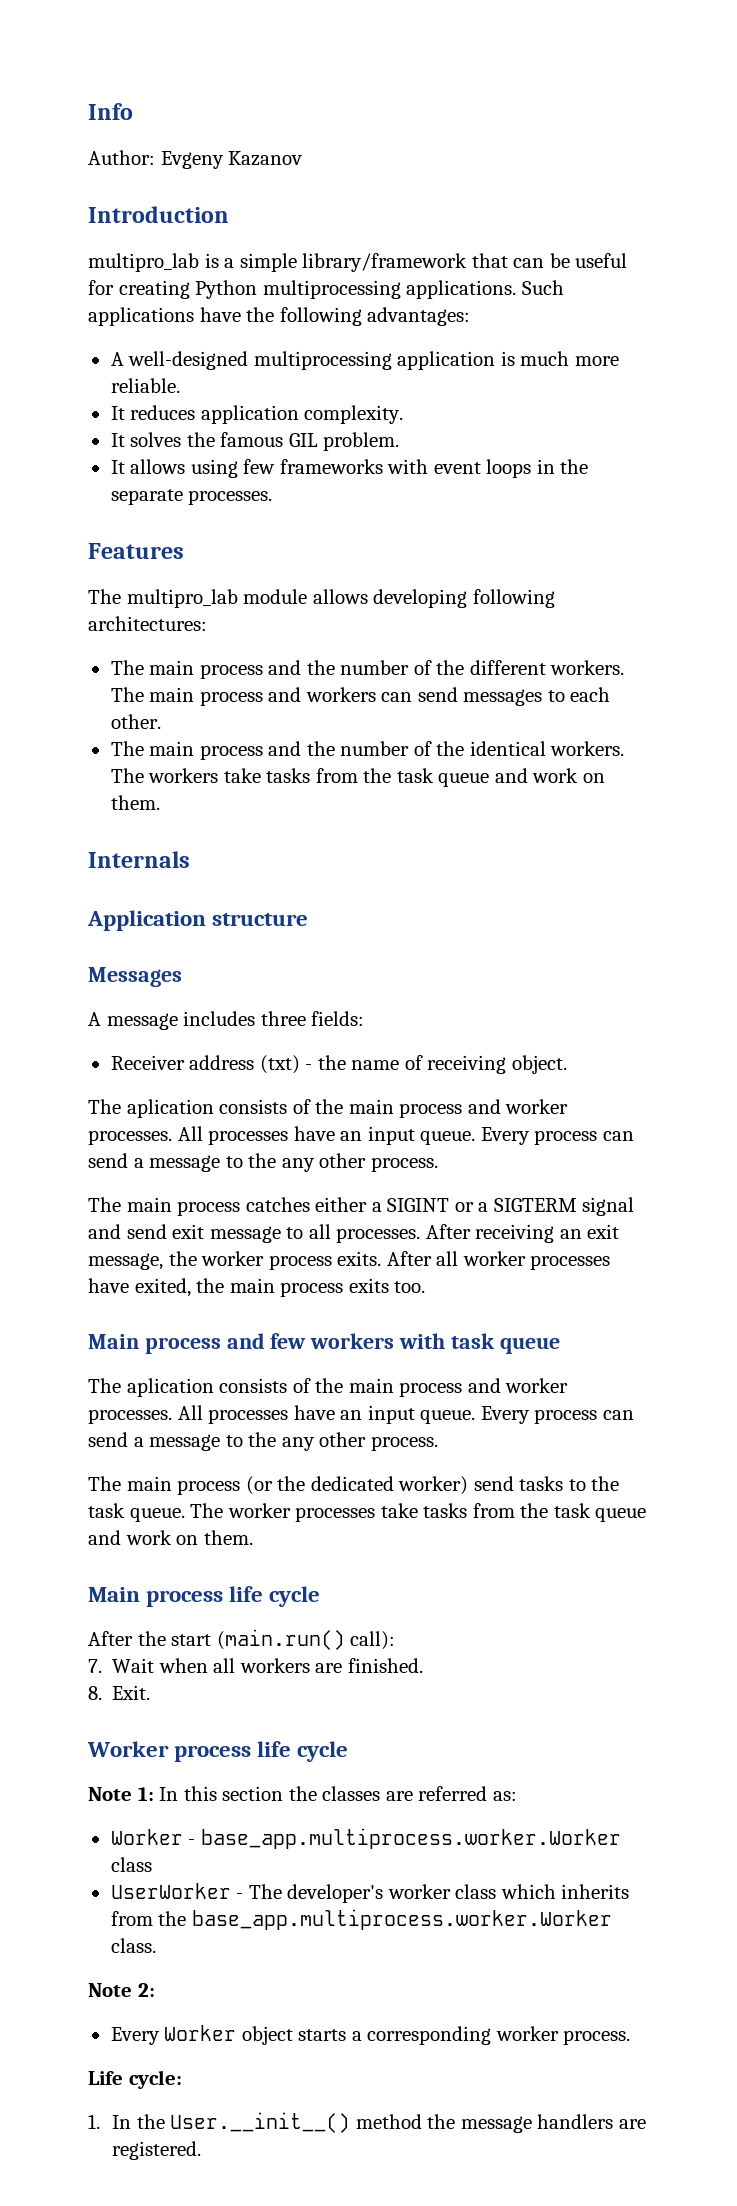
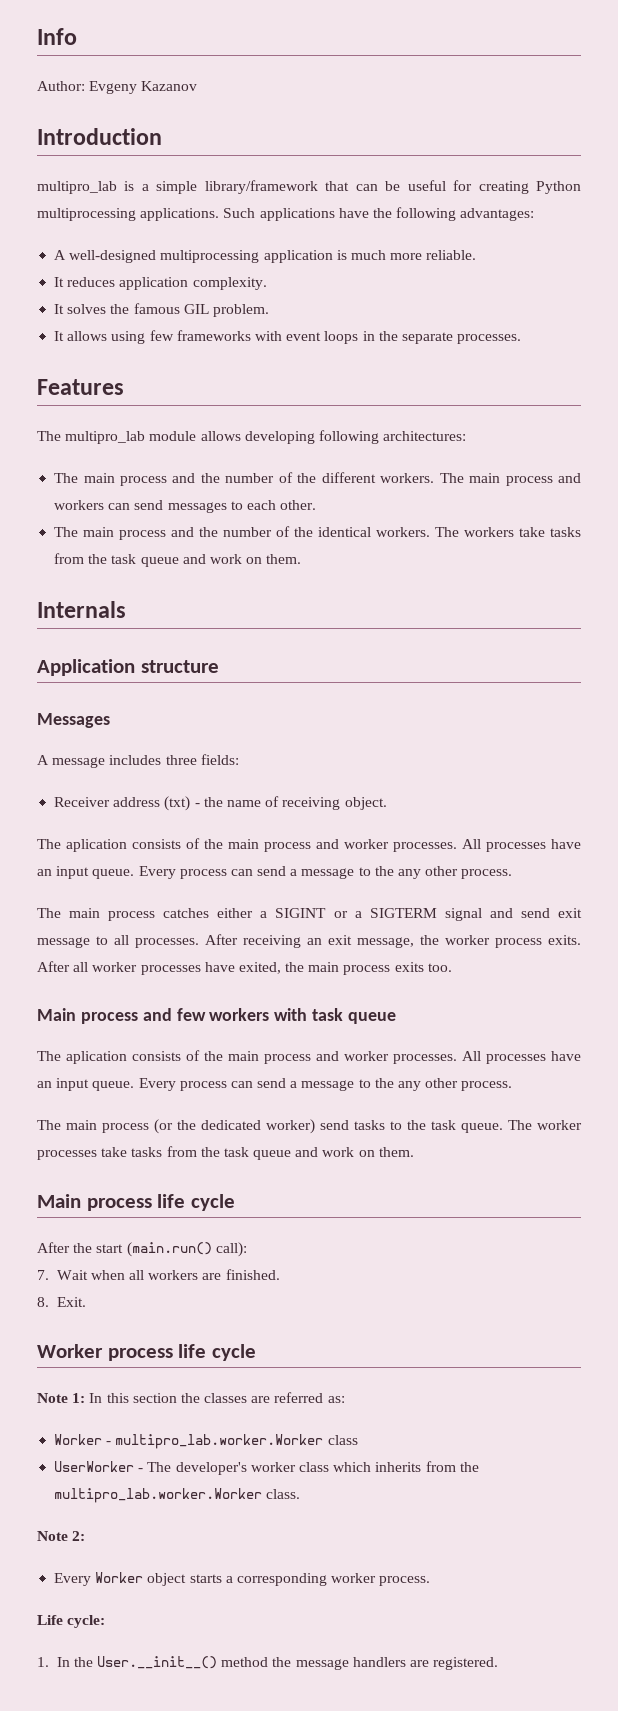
- Worker - base_app.multiprocess.worker.Worker class
+ Worker - multipro_lab.worker.Worker class
- UserWorker - The developer's worker class which inherits from the base_app.multiprocess.worker.Worker class.
+ UserWorker - The developer's worker class which inherits from the multipro_lab.worker.Worker class.

